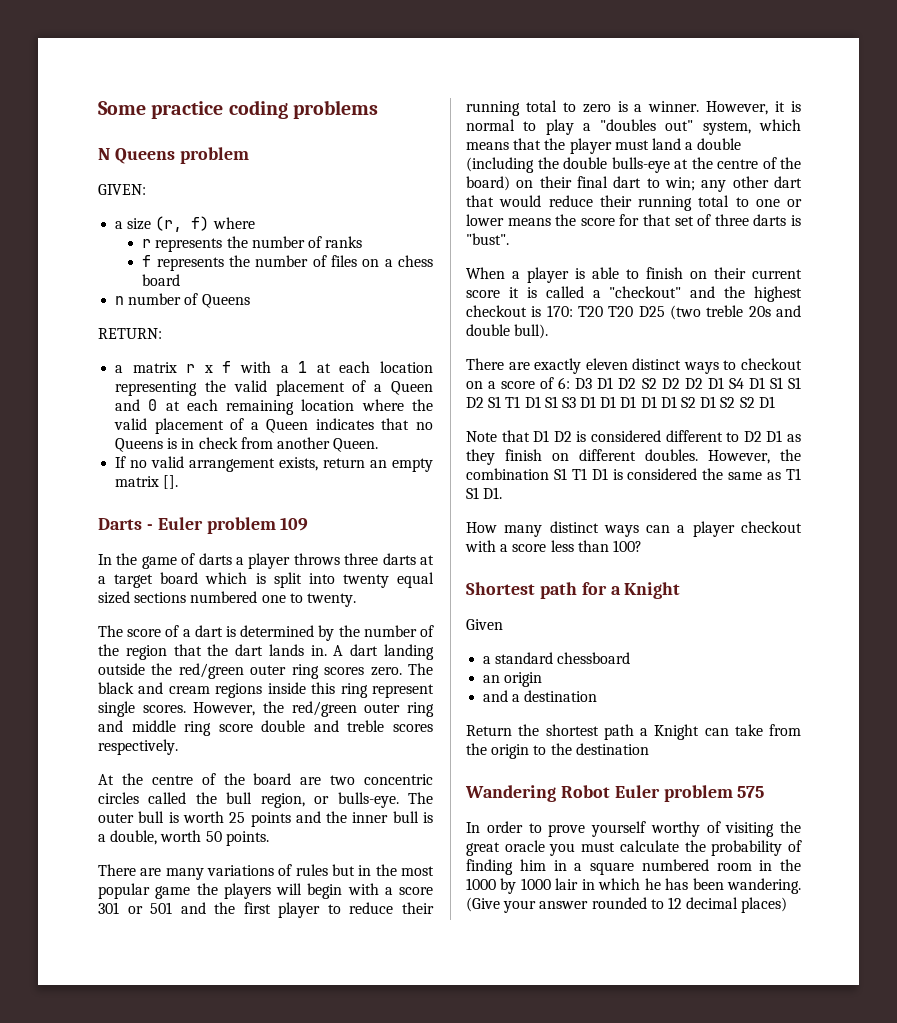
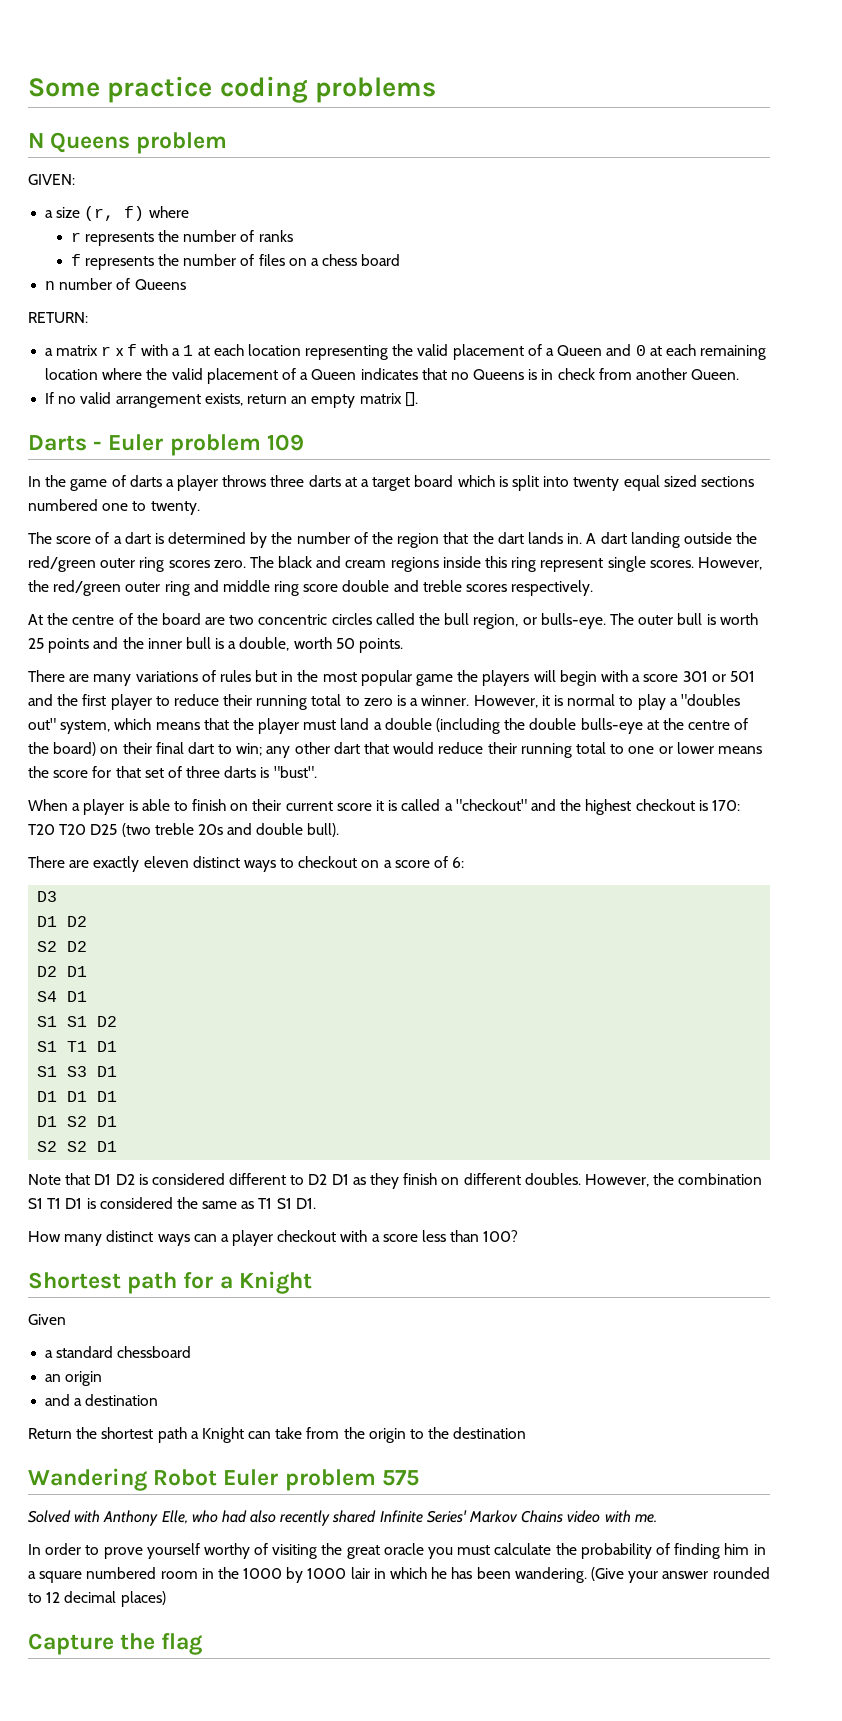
- There are exactly eleven distinct ways to checkout on a score of 6: D3 D1 D2 S2 D2 D2 D1 S4 D1 S1 S1 D2 S1 T1 D1 S1 S3 D1 D1 D1 D1 D1 S2 D1 S2 S2 D1
+ There are exactly eleven distinct ways to checkout on a score of 6:
+ D3
+ D1 D2
+ S2 D2
+ D2 D1
+ S4 D1
+ S1 S1 D2
+ S1 T1 D1
+ S1 S3 D1
+ D1 D1 D1
+ D1 S2 D1
+ S2 S2 D1
+ Solved with Anthony Elle, who had also recently shared Infinite Series' Markov Chains video with me.
+ Capture the flag

